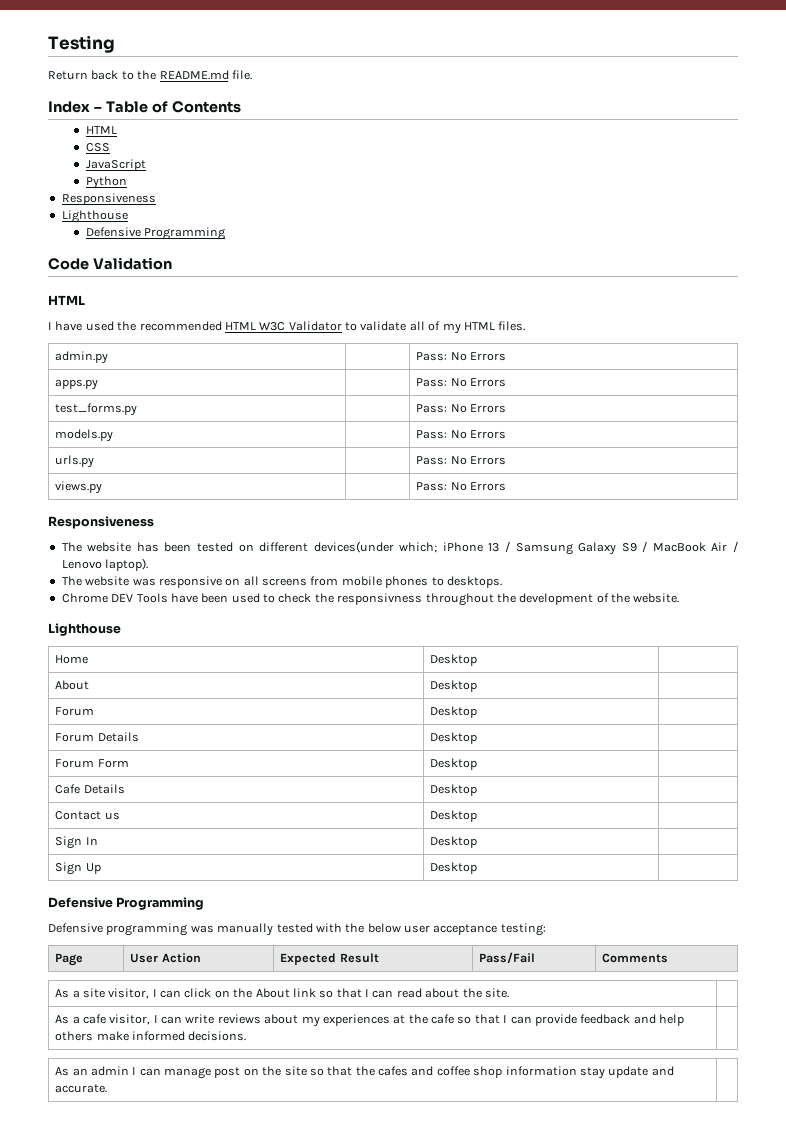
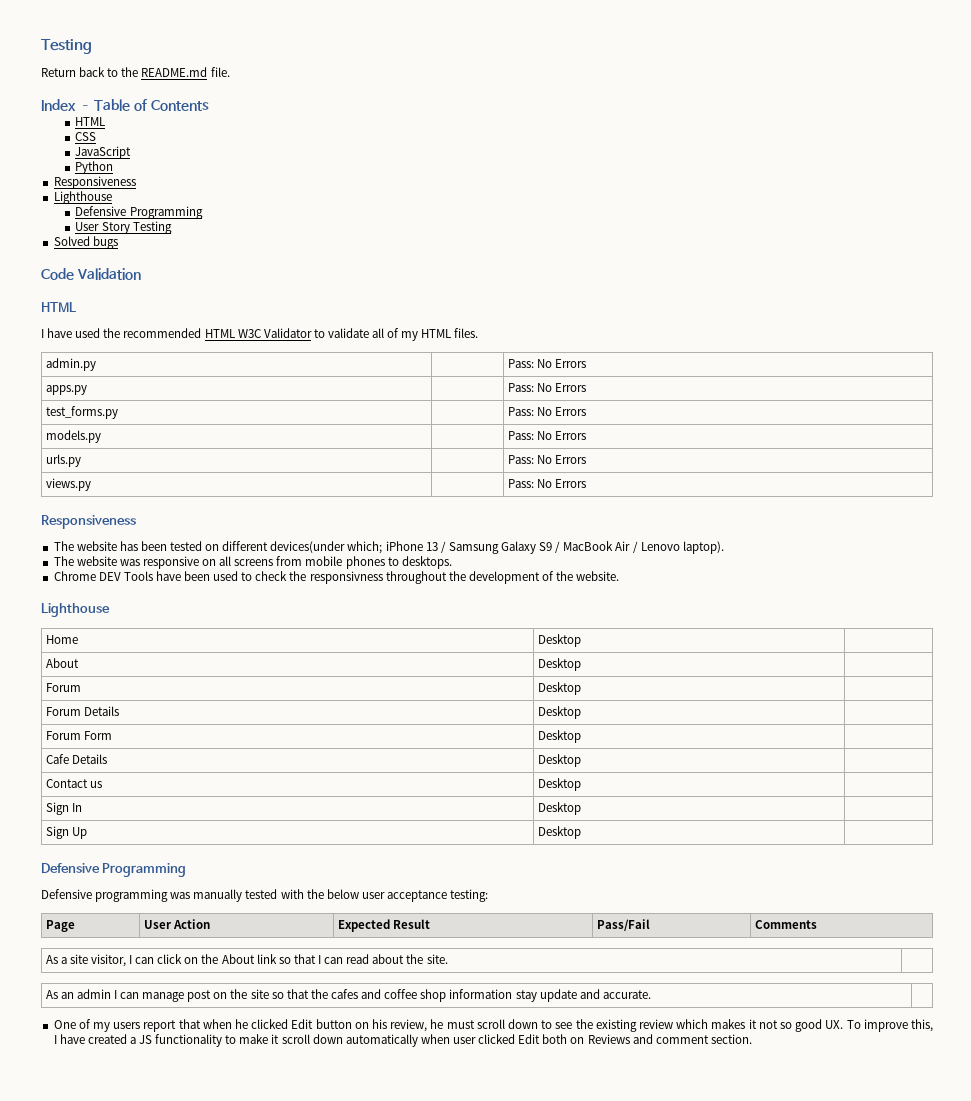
+ User Story Testing
+ Solved bugs
- As a cafe visitor, I can write reviews about my experiences at the cafe so that I can provide feedback and help others make informed decisions. |
+ One of my users report that when he clicked Edit button on his review, he must scroll down to see the existing review which makes it not so good UX. To improve this, I have created a JS functionality to make it scroll down automatically when user clicked Edit both on Reviews and comment section.

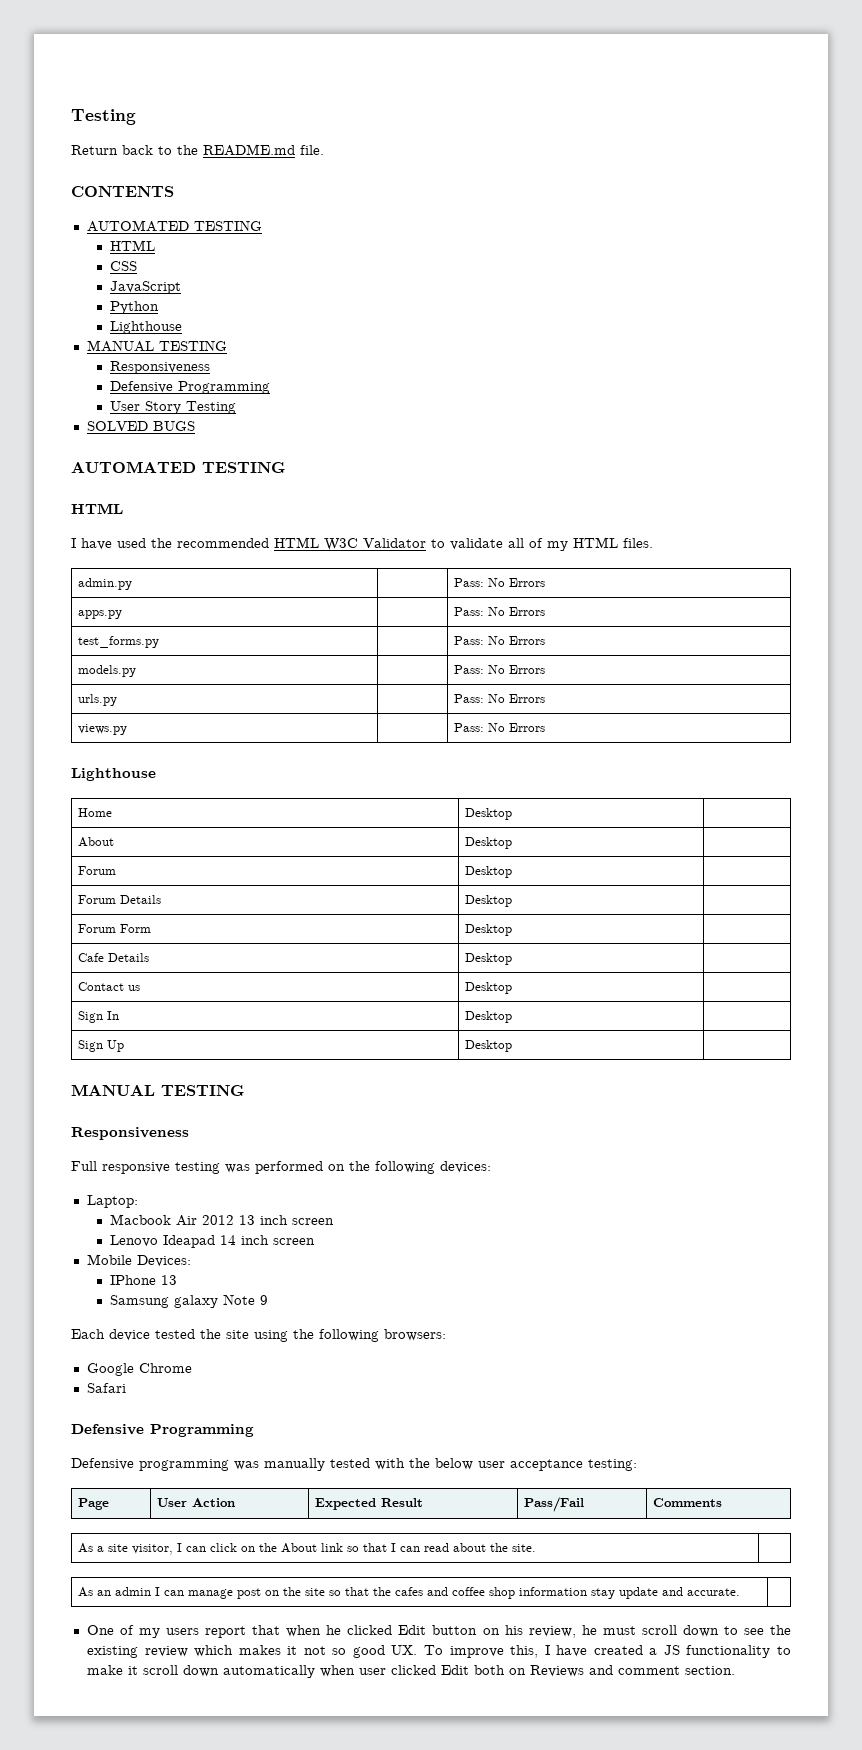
- Index – Table of Contents
+ CONTENTS
+ AUTOMATED TESTING
  Python
+ Lighthouse
+ MANUAL TESTING
  Responsiveness
- Lighthouse
- Solved bugs
- Code Validation
+ SOLVED BUGS
+ AUTOMATED TESTING
  views.py | | Pass: No Errors
- Responsiveness
- The website has been tested on different devices(under which; iPhone 13 / Samsung Galaxy S9 / MacBook Air / Lenovo laptop).
- The website was responsive on all screens from mobile phones to desktops.
- Chrome DEV Tools have been used to check the responsivness throughout the development of the website.
  Sign Up | Desktop |
+ MANUAL TESTING
+ Responsiveness
+ Full responsive testing was performed on the following devices:
+ Laptop:
+ Macbook Air 2012 13 inch screen
+ Lenovo Ideapad 14 inch screen
+ Mobile Devices:
+ IPhone 13
+ Samsung galaxy Note 9
+ Each device tested the site using the following browsers:
+ Google Chrome
+ Safari

